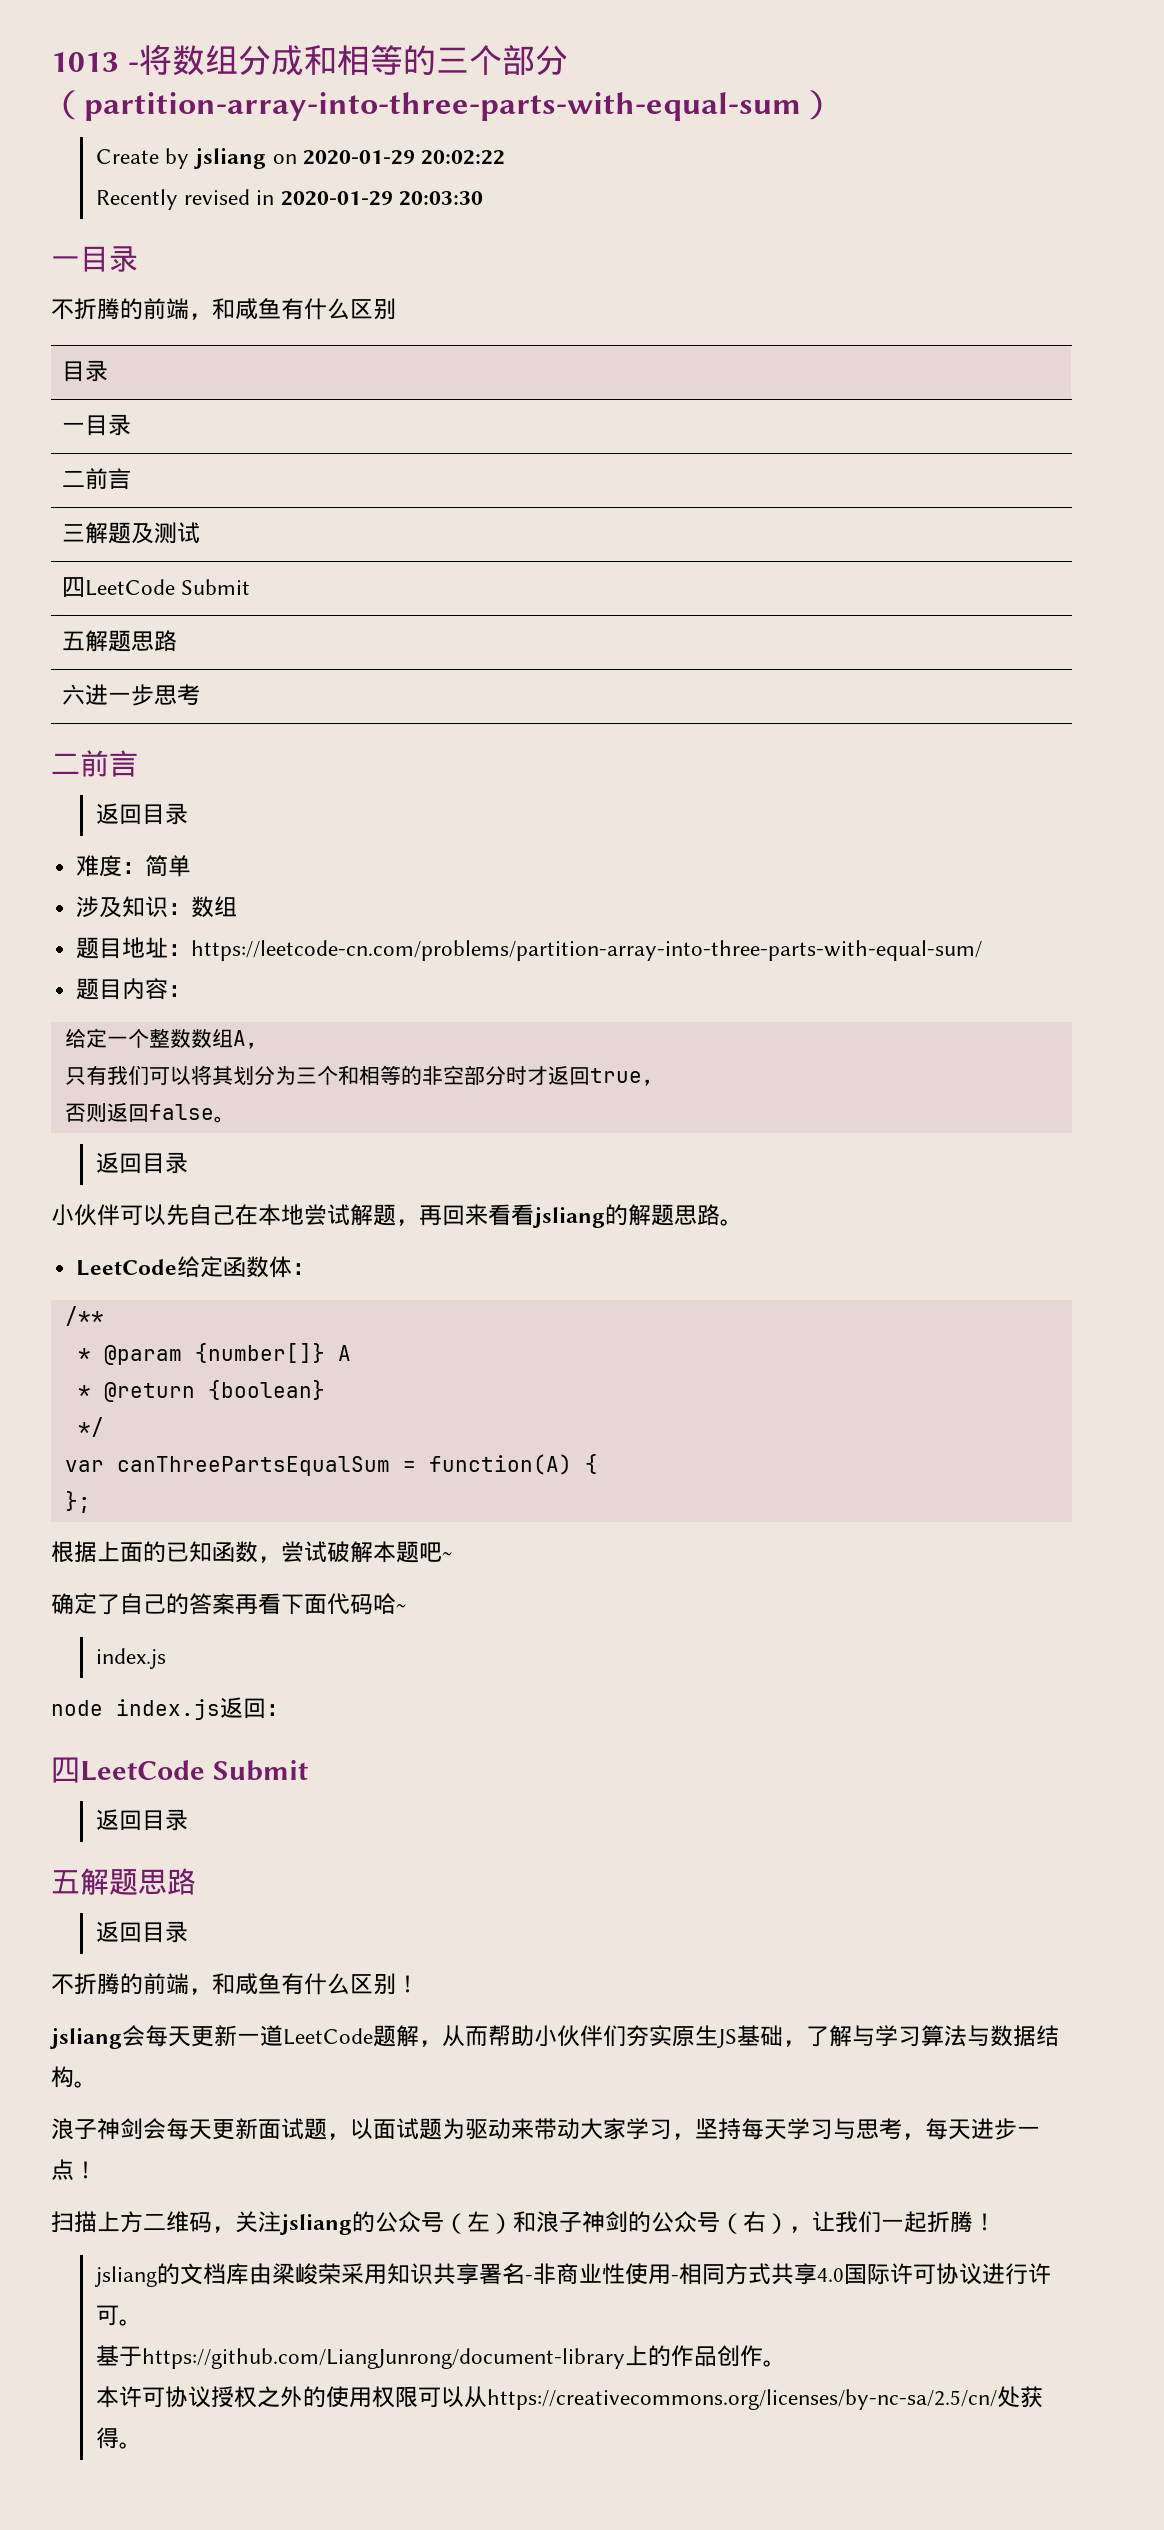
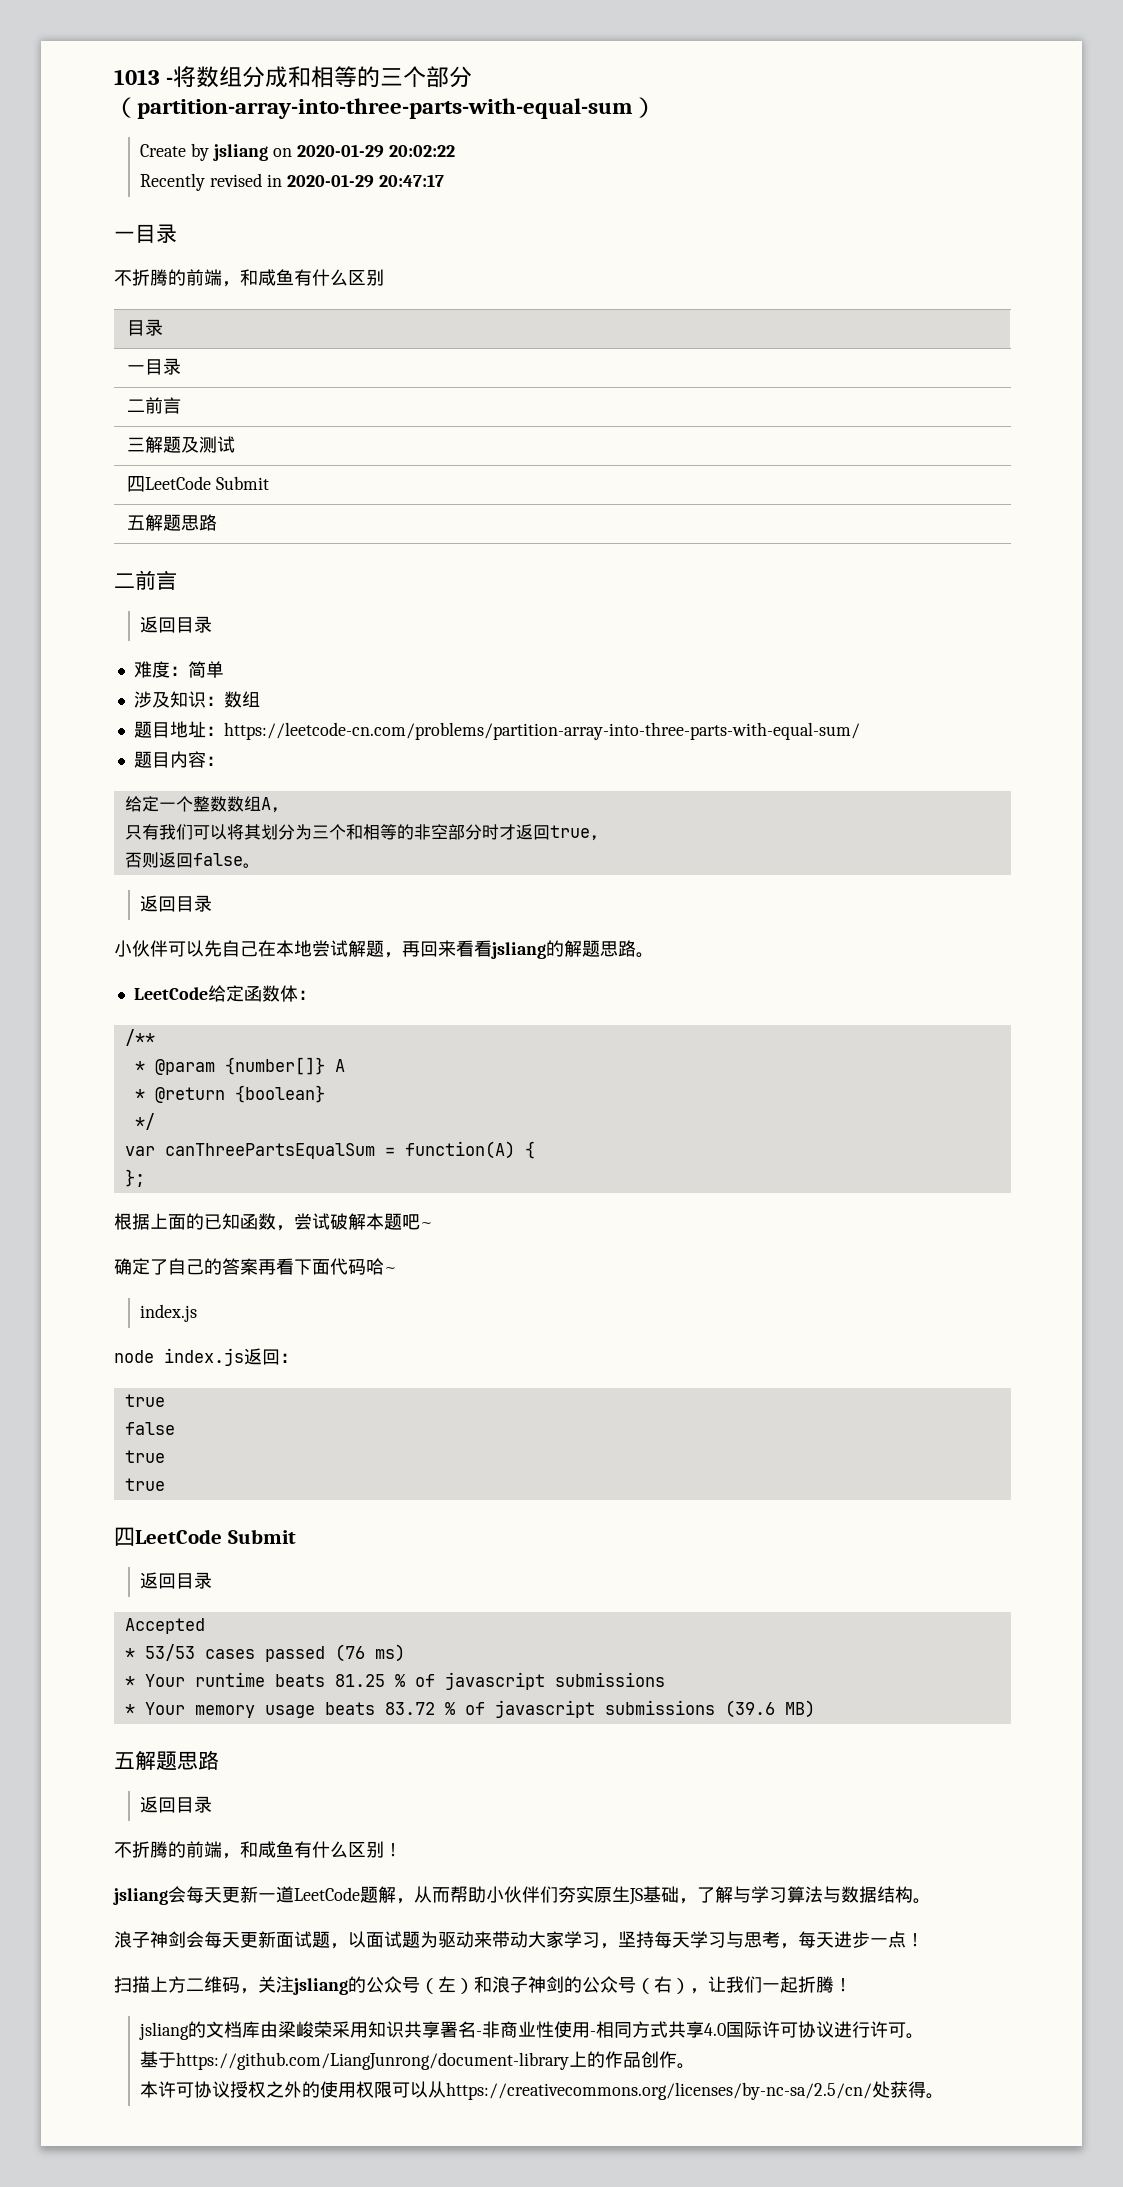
- Recently revised in 2020-01-29 20:03:30
+ Recently revised in 2020-01-29 20:47:17
- 六进一步思考
  node index.js返回：
+ true
+ false
+ true
+ true
+ Accepted
+ * 53/53 cases passed (76 ms)
+ * Your runtime beats 81.25 % of javascript submissions
+ * Your memory usage beats 83.72 % of javascript submissions (39.6 MB)

